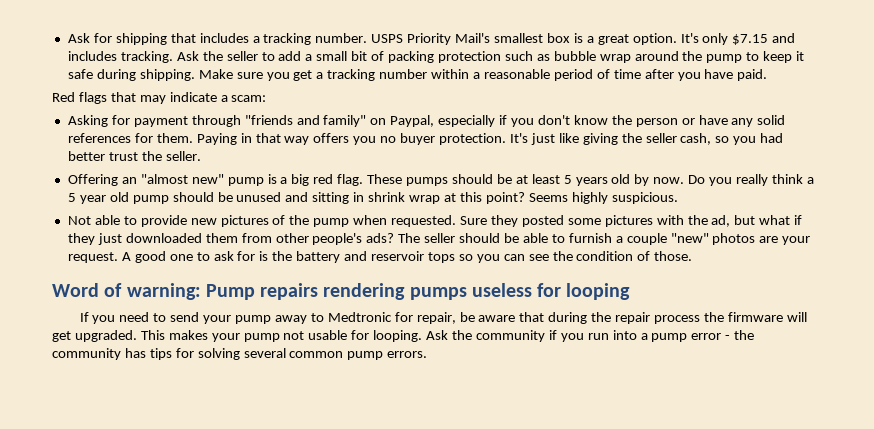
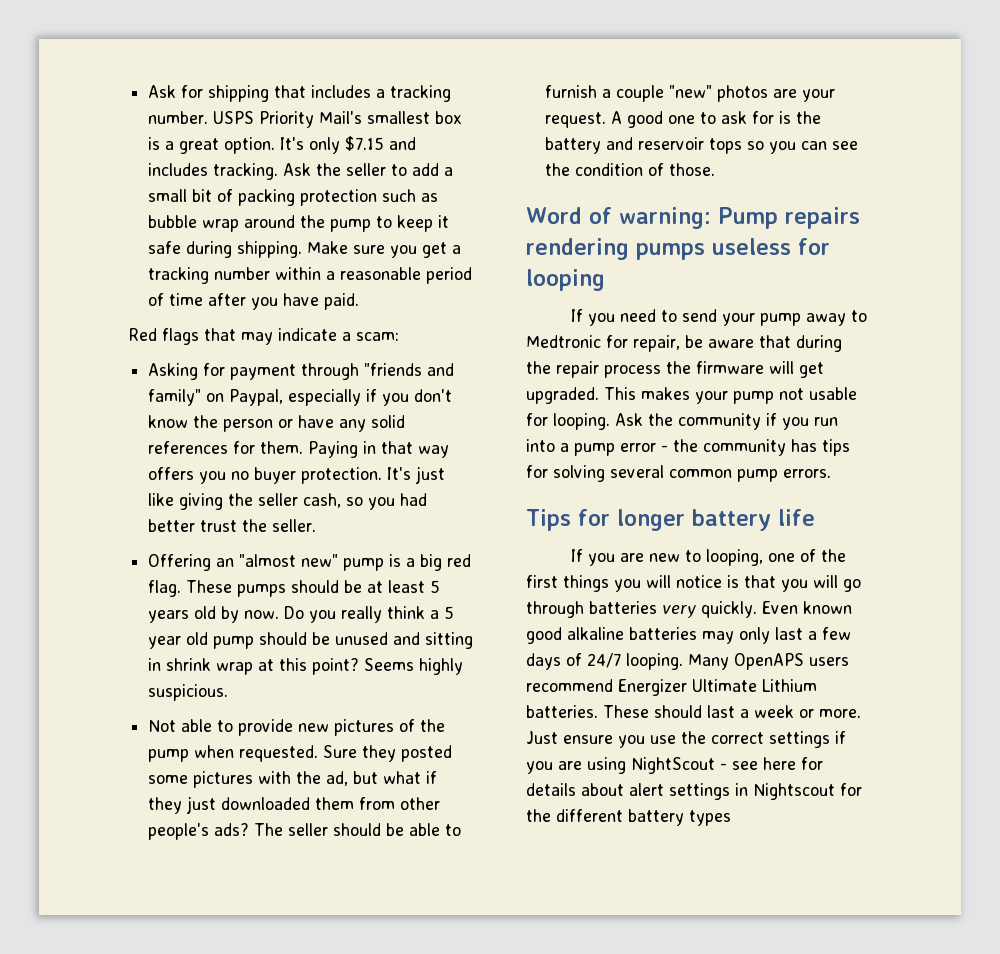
+ Tips for longer battery life
+ If you are new to looping, one of the first things you will notice is that you will go through batteries very quickly. Even known good alkaline batteries may only last a few days of 24/7 looping. Many OpenAPS users recommend Energizer Ultimate Lithium batteries. These should last a week or more. Just ensure you use the correct settings if you are using NightScout - see here for details about alert settings in Nightscout for the different battery types

